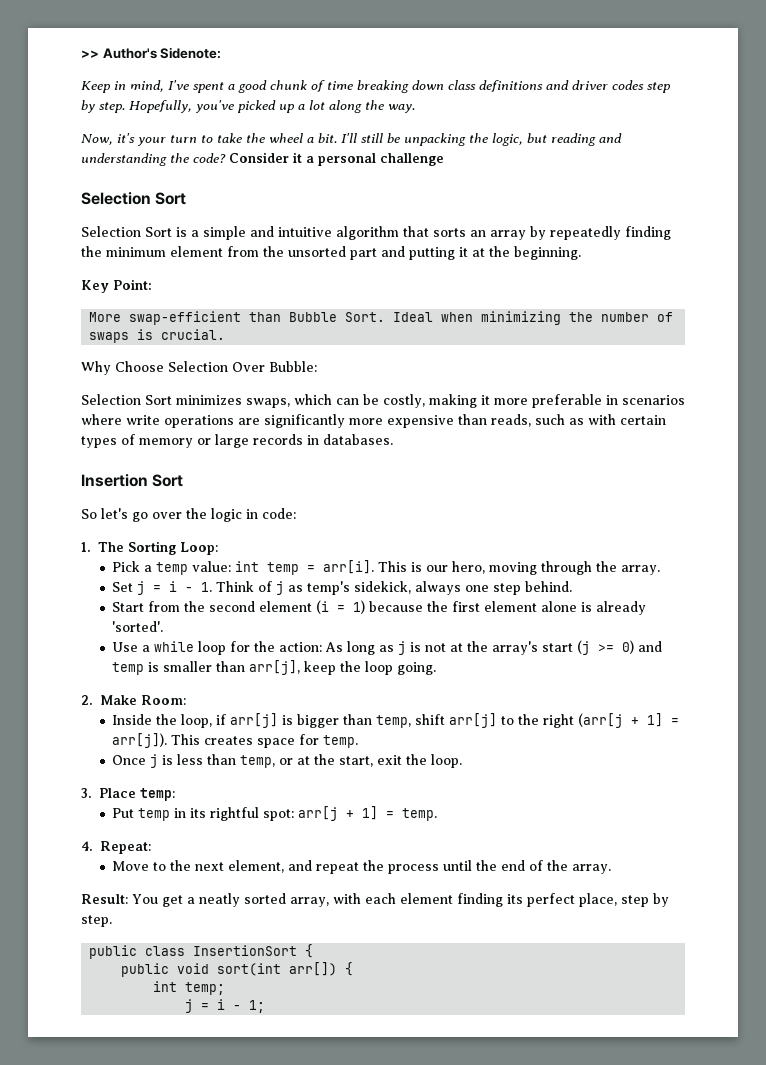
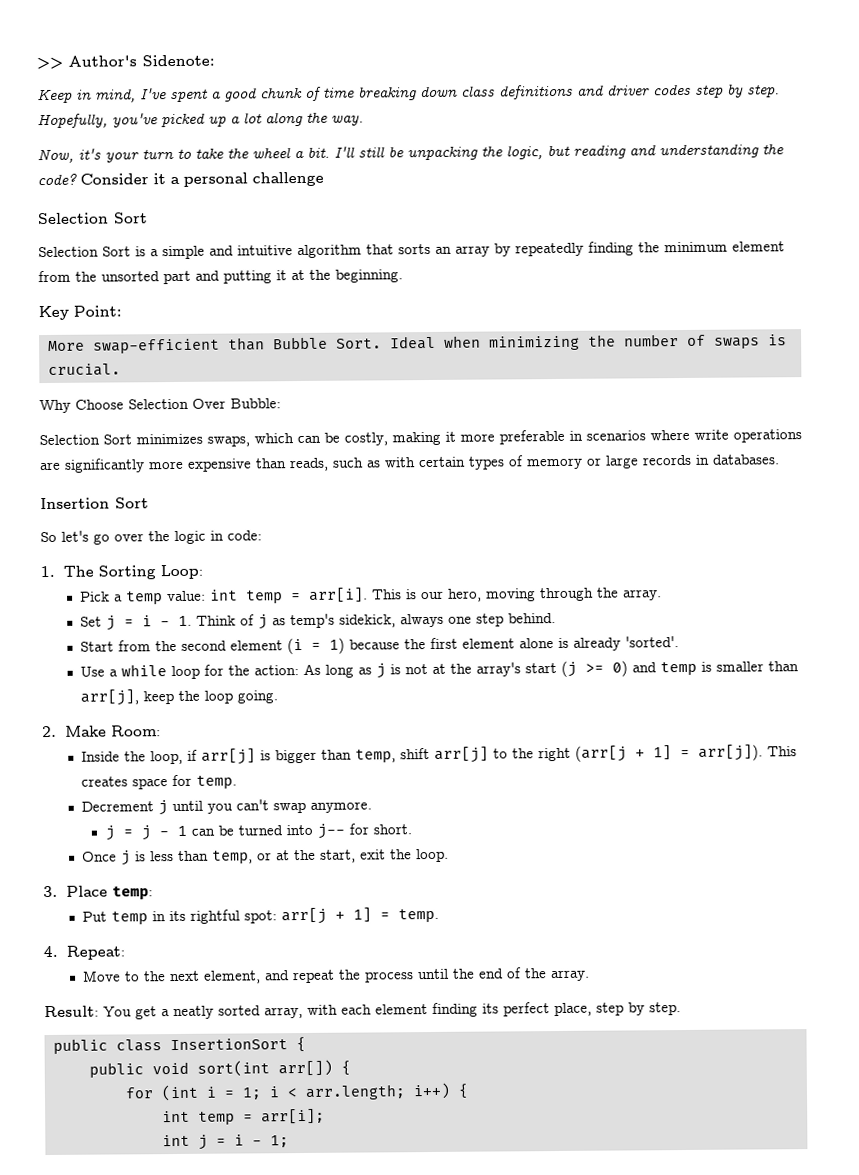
+ Decrement j until you can't swap anymore.
+ j = j - 1 can be turned into j-- for short.
- int temp;
- j = i - 1;
+ for (int i = 1; i < arr.length; i++) {
+ int temp = arr[i];
+ int j = i - 1;

